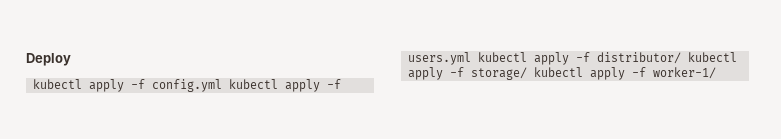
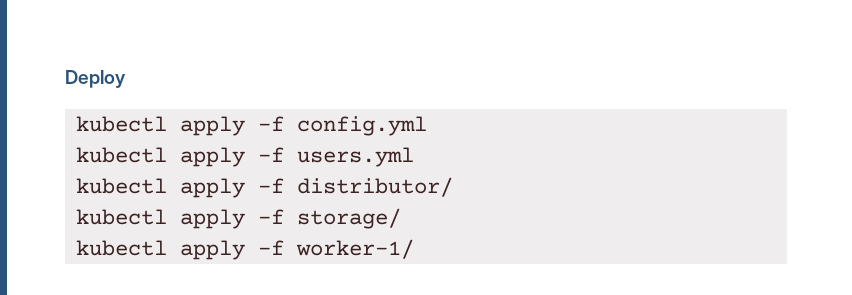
- kubectl apply -f config.yml kubectl apply -f users.yml kubectl apply -f distributor/ kubectl apply -f storage/ kubectl apply -f worker-1/
+ kubectl apply -f config.yml
+ kubectl apply -f users.yml
+ kubectl apply -f distributor/
+ kubectl apply -f storage/
+ kubectl apply -f worker-1/

